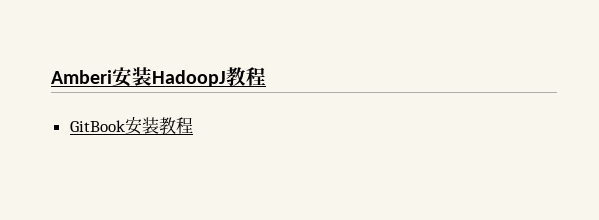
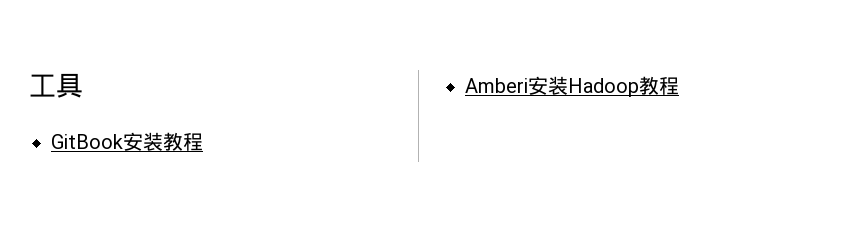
- Amberi安装HadoopJ教程
+ 工具
+ Amberi安装Hadoop教程

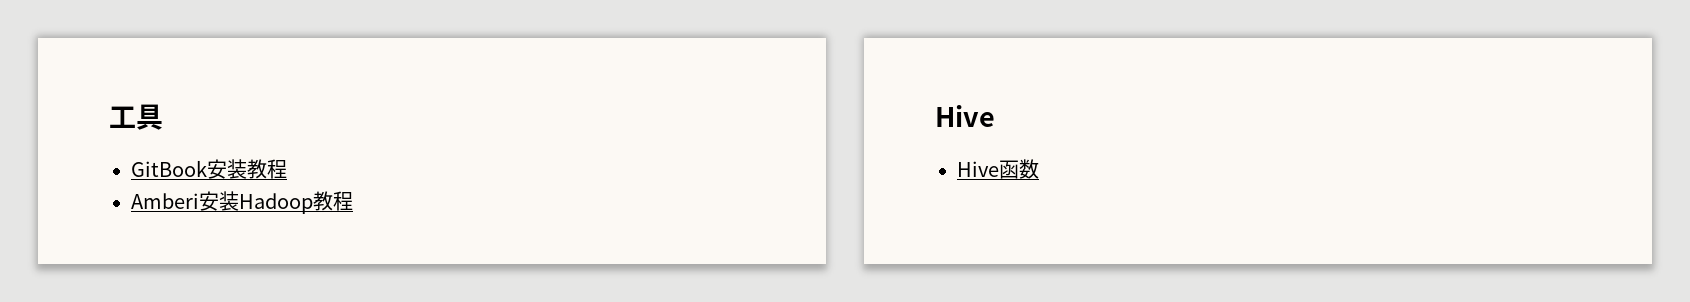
  Amberi安装Hadoop教程
+ Hive
+ Hive函数

